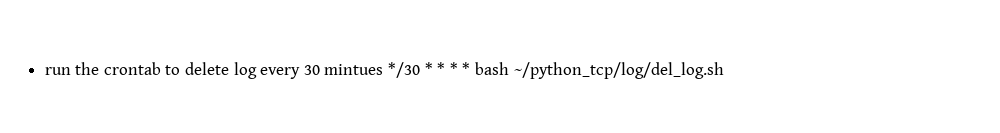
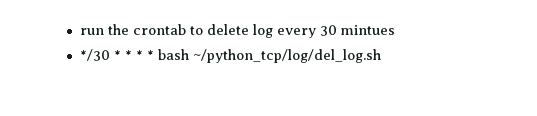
- run the crontab to delete log every 30 mintues */30 * * * * bash ~/python_tcp/log/del_log.sh
+ run the crontab to delete log every 30 mintues
+ */30 * * * * bash ~/python_tcp/log/del_log.sh

